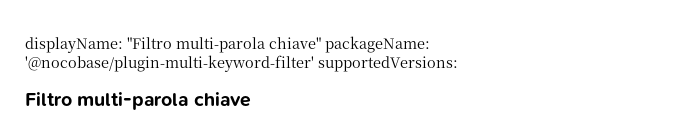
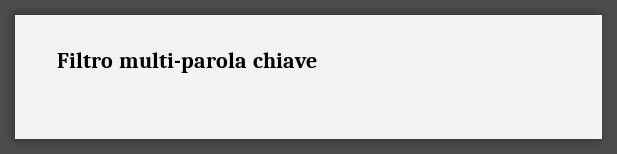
- displayName: "Filtro multi-parola chiave" packageName: '@nocobase/plugin-multi-keyword-filter' supportedVersions:

